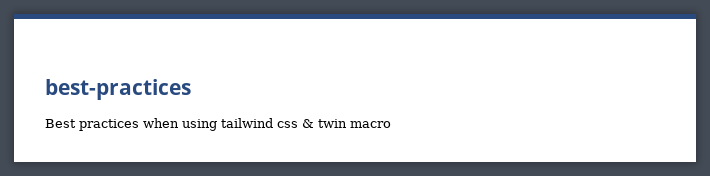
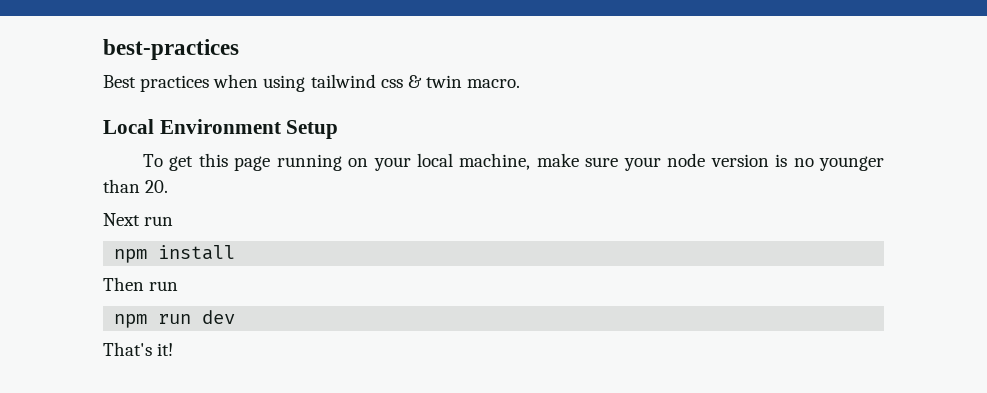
- Best practices when using tailwind css & twin macro
+ Best practices when using tailwind css & twin macro.
+ Local Environment Setup
+ To get this page running on your local machine, make sure your node version is no younger than 20.
+ Next run
+ npm install
+ Then run
+ npm run dev
+ That's it!

